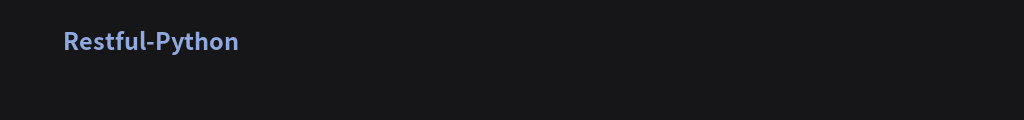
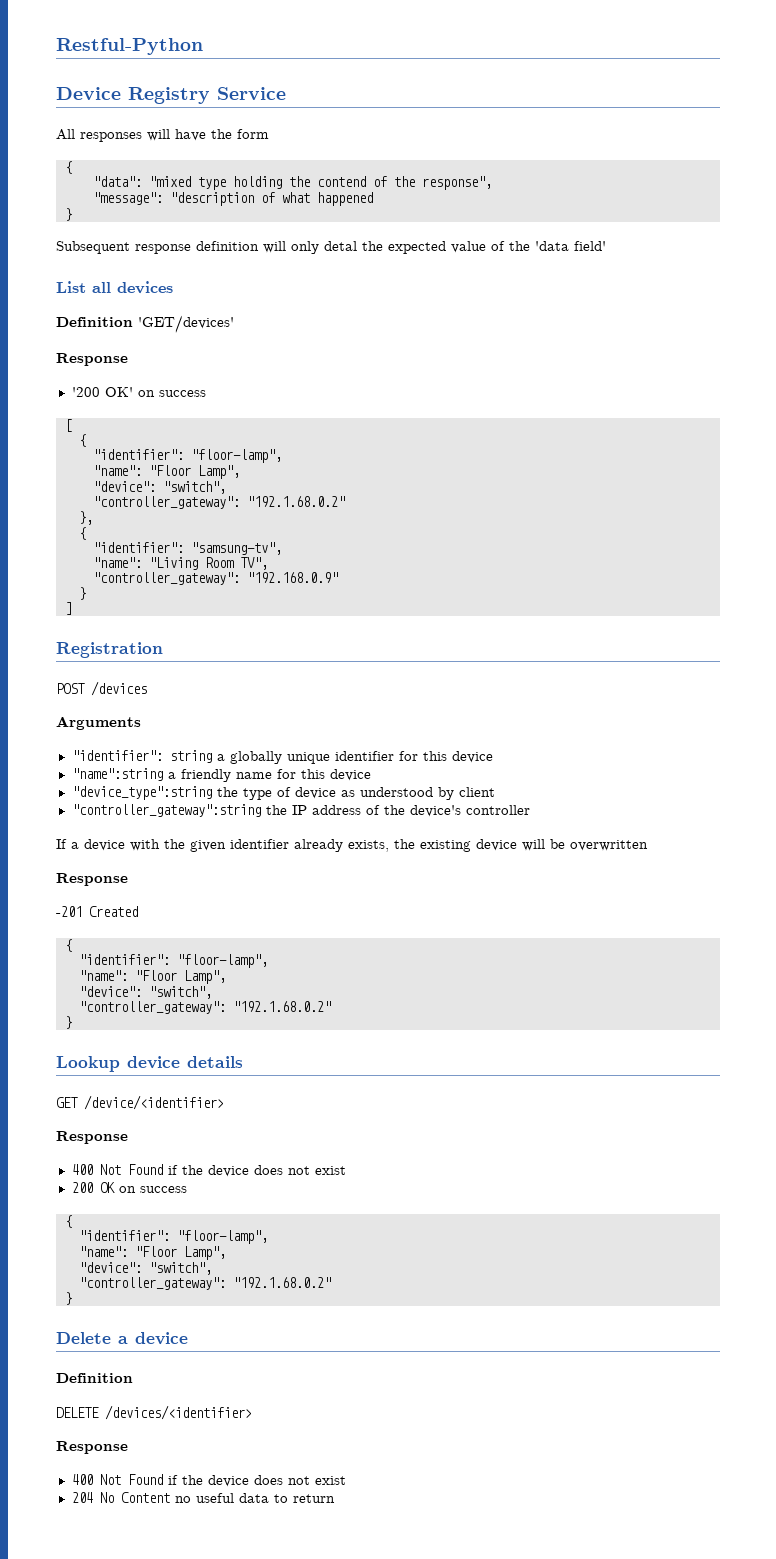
+ Device Registry Service
+ All responses will have the form
+ {
+ "data": "mixed type holding the contend of the response",
+ "message": "description of what happened
+ }
+ Subsequent response definition will only detal the expected value of the 'data field'
+ List all devices
+ Definition 'GET/devices'
+ Response
+ '200 OK' on success
+ [
+ {
+ "identifier": "floor-lamp",
+ "name": "Floor Lamp",
+ "device": "switch",
+ "controller_gateway": "192.1.68.0.2"
+ },
+ {
+ "identifier": "samsung-tv",
+ "name": "Living Room TV",
+ "controller_gateway": "192.168.0.9"
+ }
+ ]
+ Registration
+ POST /devices
+ Arguments
+ "identifier": string a globally unique identifier for this device
+ "name":string a friendly name for this device
+ "device_type":string the type of device as understood by client
+ "controller_gateway":string the IP address of the device's controller
+ If a device with the given identifier already exists, the existing device will be overwritten
+ Response
+ -201 Created
+ {
+ "identifier": "floor-lamp",
+ "name": "Floor Lamp",
+ "device": "switch",
+ "controller_gateway": "192.1.68.0.2"
+ }
+ Lookup device details
+ GET /device/<identifier>
+ Response
+ 400 Not Found if the device does not exist
+ 200 OK on success
+ {
+ "identifier": "floor-lamp",
+ "name": "Floor Lamp",
+ "device": "switch",
+ "controller_gateway": "192.1.68.0.2"
+ }
+ Delete a device
+ Definition
+ DELETE /devices/<identifier>
+ Response
+ 400 Not Found if the device does not exist
+ 204 No Content no useful data to return

